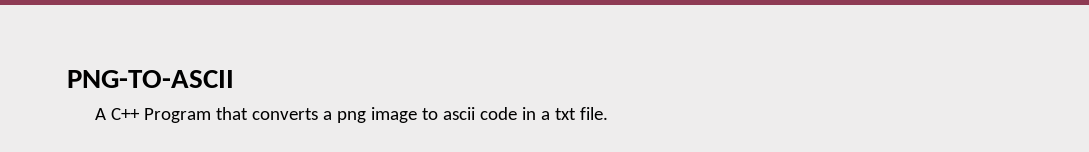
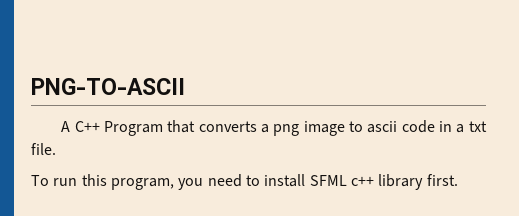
+ To run this program, you need to install SFML c++ library first.

